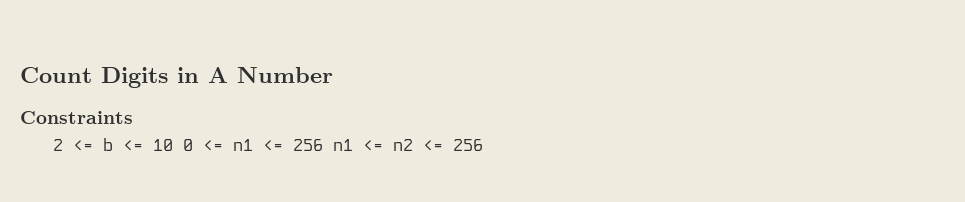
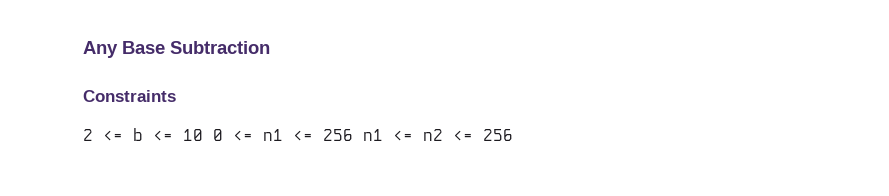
- Count Digits in A Number
+ Any Base Subtraction

